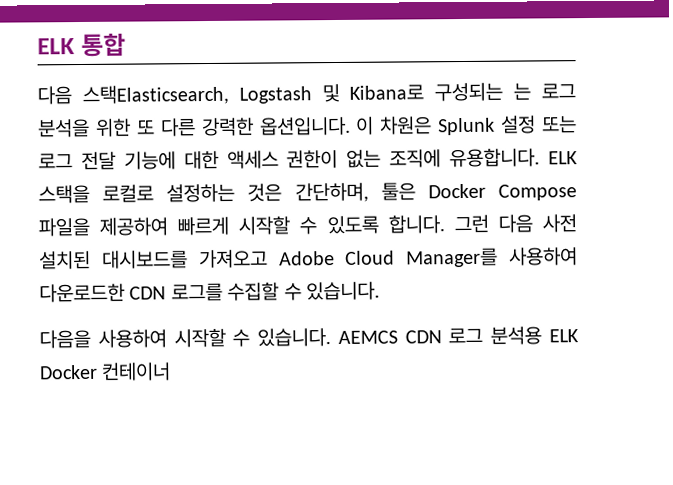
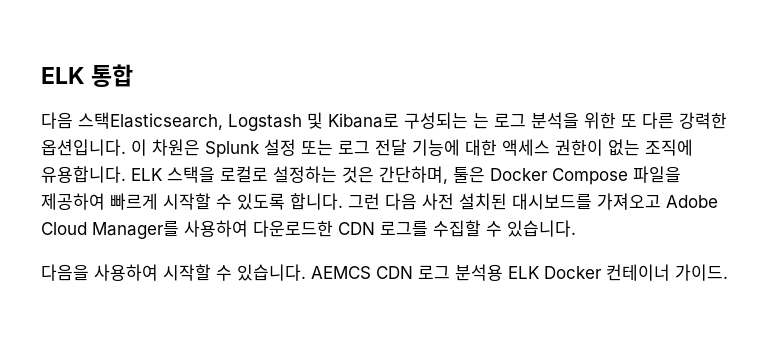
- AEMCS CDN 로그 분석용 ELK Docker 컨테이너
+ AEMCS CDN 로그 분석용 ELK Docker 컨테이너 가이드.

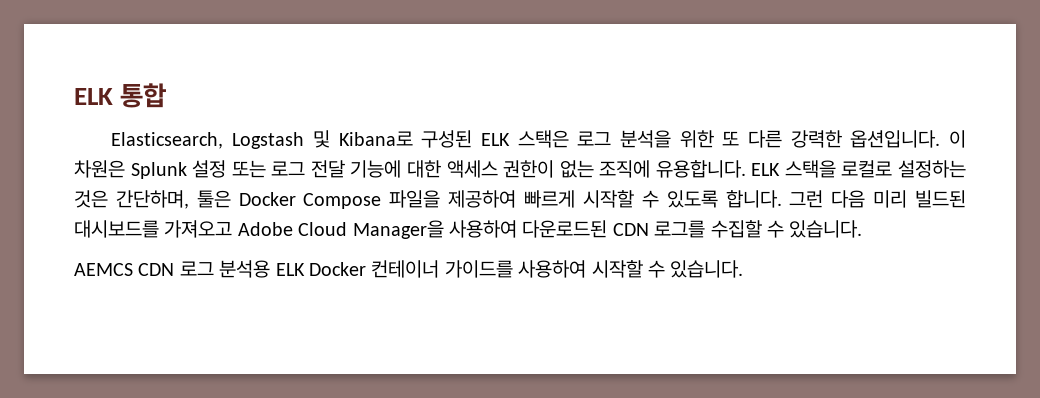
- 다음 스택Elasticsearch, Logstash 및 Kibana로 구성되는 는 로그 분석을 위한 또 다른 강력한 옵션입니다.
+ Elasticsearch, Logstash 및 Kibana로 구성된 ELK 스택은 로그 분석을 위한 또 다른 강력한 옵션입니다.
- 그런 다음 사전 설치된 대시보드를 가져오고 Adobe Cloud Manager를 사용하여 다운로드한 CDN 로그를 수집할 수 있습니다.
+ 그런 다음 미리 빌드된 대시보드를 가져오고 Adobe Cloud Manager을 사용하여 다운로드된 CDN 로그를 수집할 수 있습니다.
- 다음을 사용하여 시작할 수 있습니다. AEMCS CDN 로그 분석용 ELK Docker 컨테이너 가이드.
+ AEMCS CDN 로그 분석용 ELK Docker 컨테이너 가이드를 사용하여 시작할 수 있습니다.

